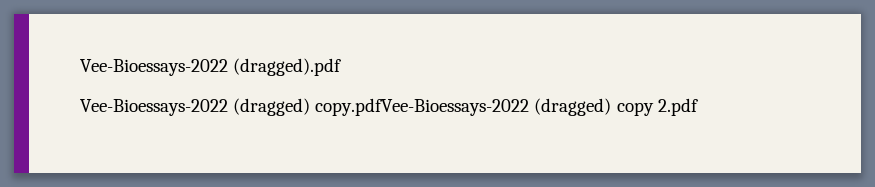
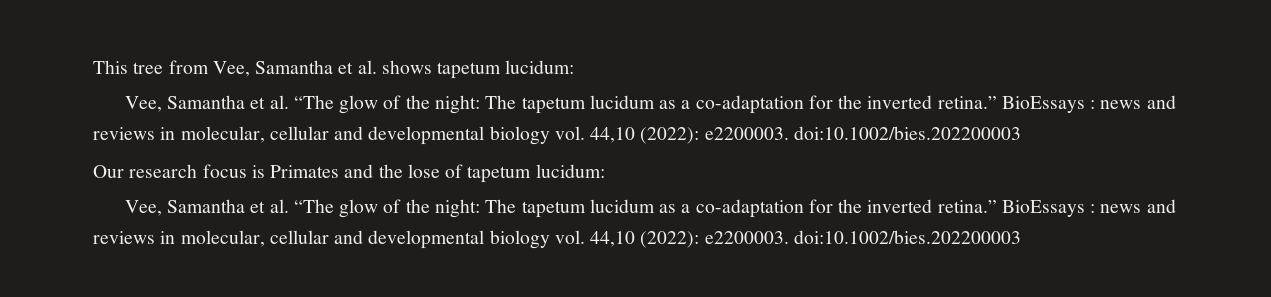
- Vee-Bioessays-2022 (dragged).pdf
- Vee-Bioessays-2022 (dragged) copy.pdfVee-Bioessays-2022 (dragged) copy 2.pdf
+ This tree from Vee, Samantha et al. shows tapetum lucidum:
+ Vee, Samantha et al. “The glow of the night: The tapetum lucidum as a co-adaptation for the inverted retina.” BioEssays : news and reviews in molecular, cellular and developmental biology vol. 44,10 (2022): e2200003. doi:10.1002/bies.202200003
+ Our research focus is Primates and the lose of tapetum lucidum:
+ Vee, Samantha et al. “The glow of the night: The tapetum lucidum as a co-adaptation for the inverted retina.” BioEssays : news and reviews in molecular, cellular and developmental biology vol. 44,10 (2022): e2200003. doi:10.1002/bies.202200003

